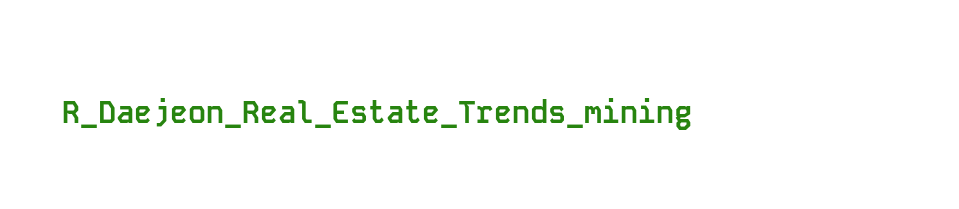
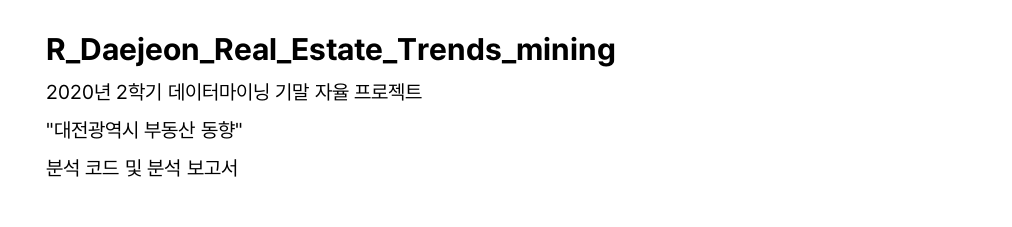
+ 2020년 2학기 데이터마이닝 기말 자율 프로젝트
+ "대전광역시 부동산 동향"
+ 분석 코드 및 분석 보고서

